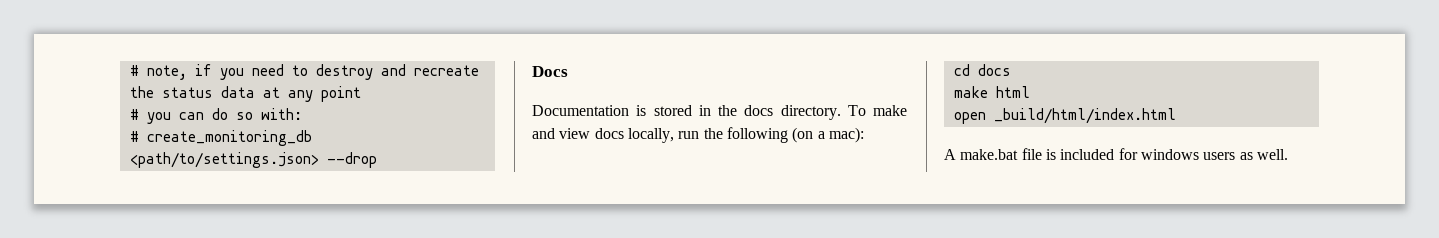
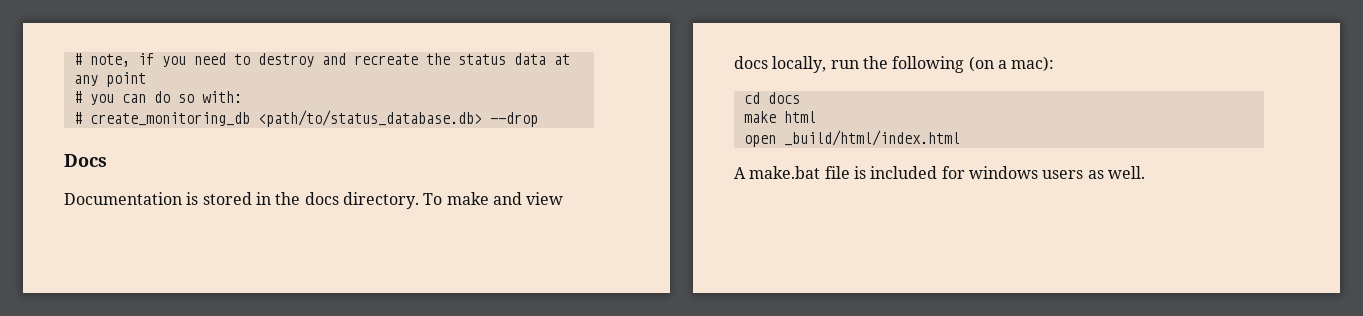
- # create_monitoring_db <path/to/settings.json> --drop
+ # create_monitoring_db <path/to/status_database.db> --drop

